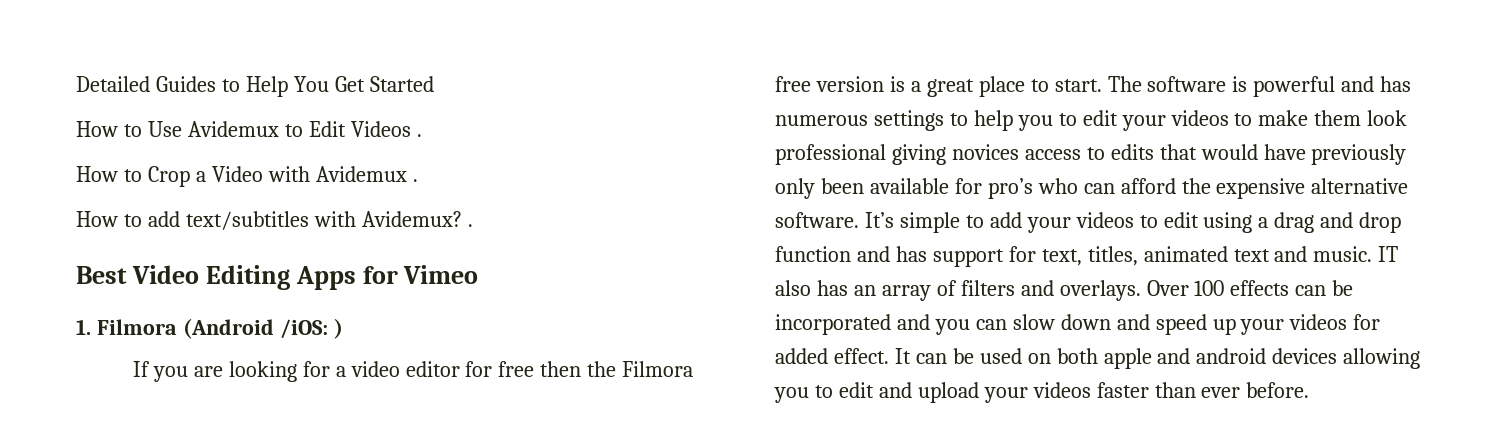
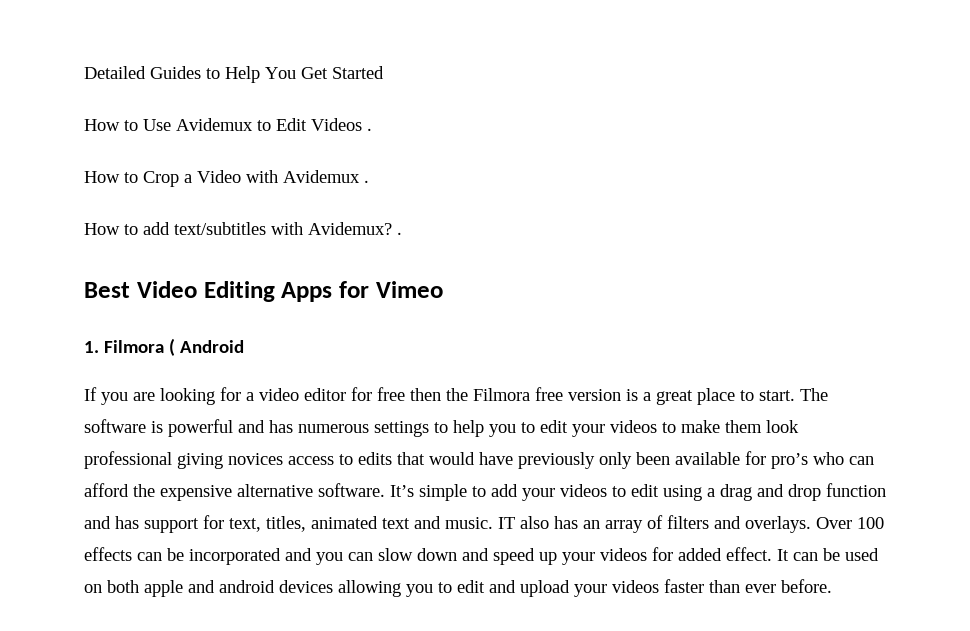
- 1. Filmora (Android /iOS: )
+ 1. Filmora ( Android

